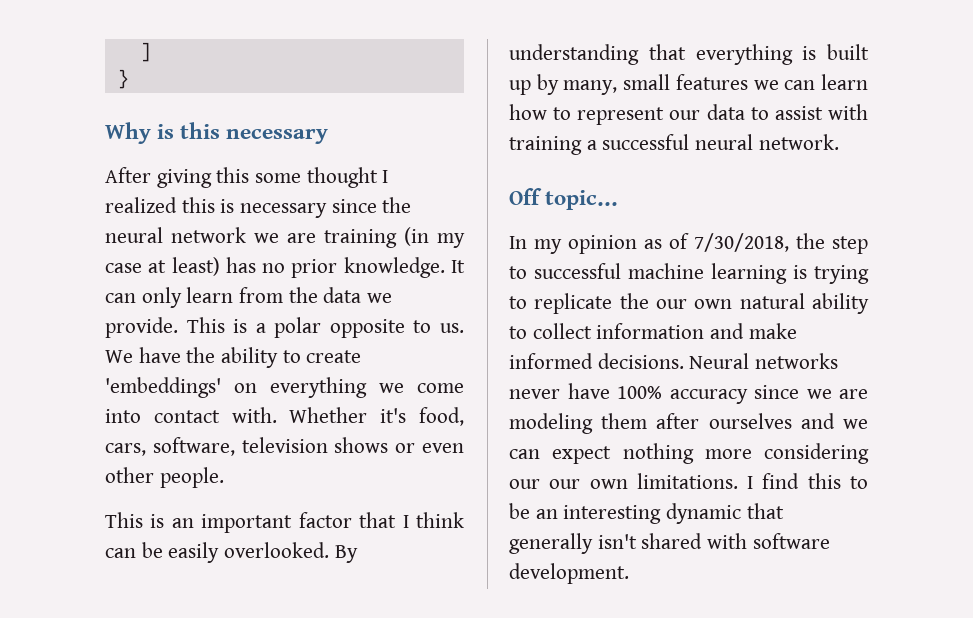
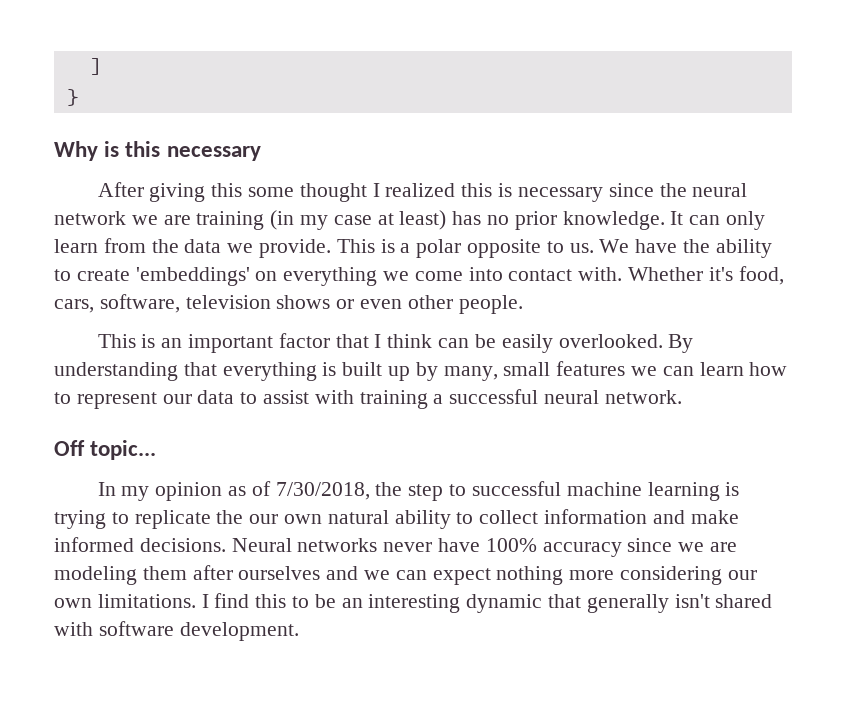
- Neural networks never have 100% accuracy since we are modeling them after ourselves and we can expect nothing more considering our our own limitations.
+ Neural networks never have 100% accuracy since we are modeling them after ourselves and we can expect nothing more considering our own limitations.

